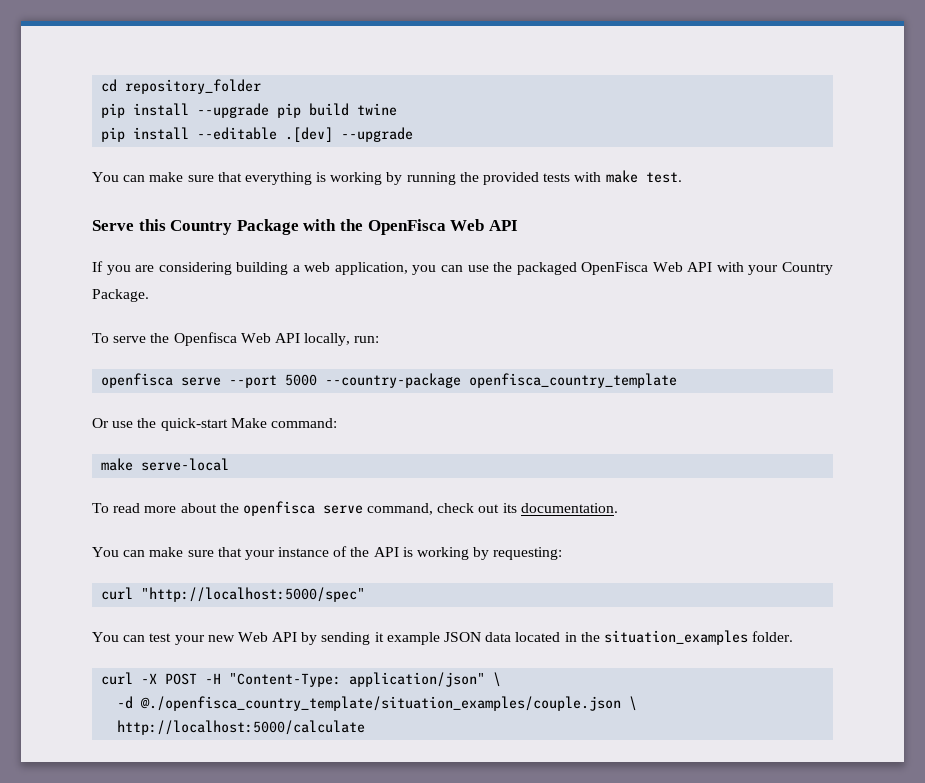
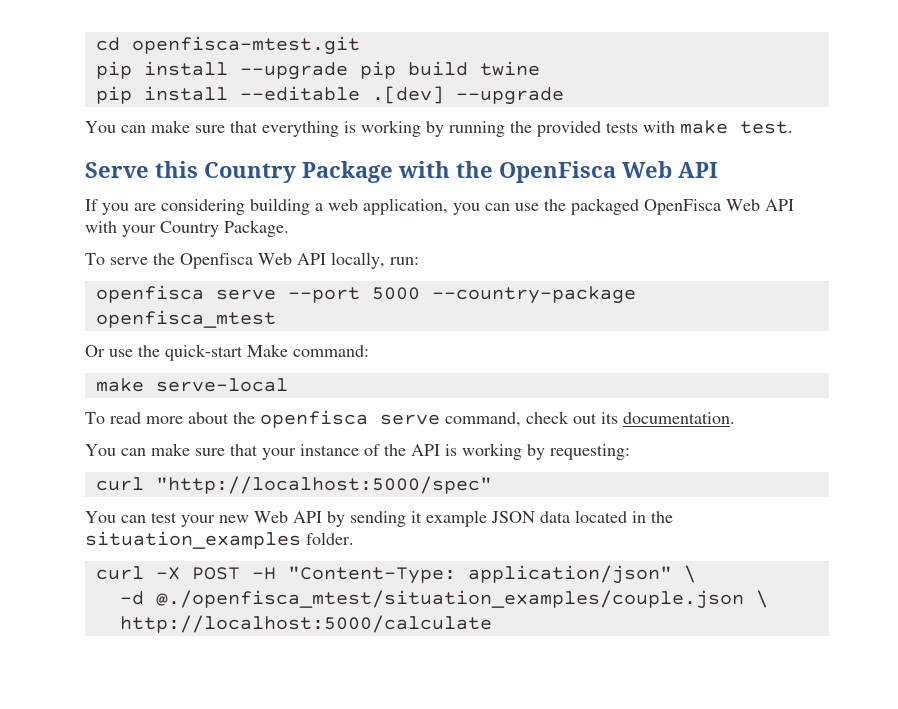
- cd repository_folder
+ cd openfisca-mtest.git
- openfisca serve --port 5000 --country-package openfisca_country_template
+ openfisca serve --port 5000 --country-package openfisca_mtest
- -d @./openfisca_country_template/situation_examples/couple.json \
+ -d @./openfisca_mtest/situation_examples/couple.json \

